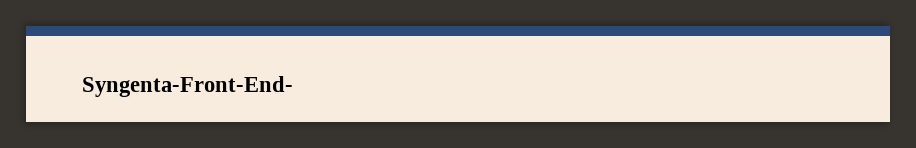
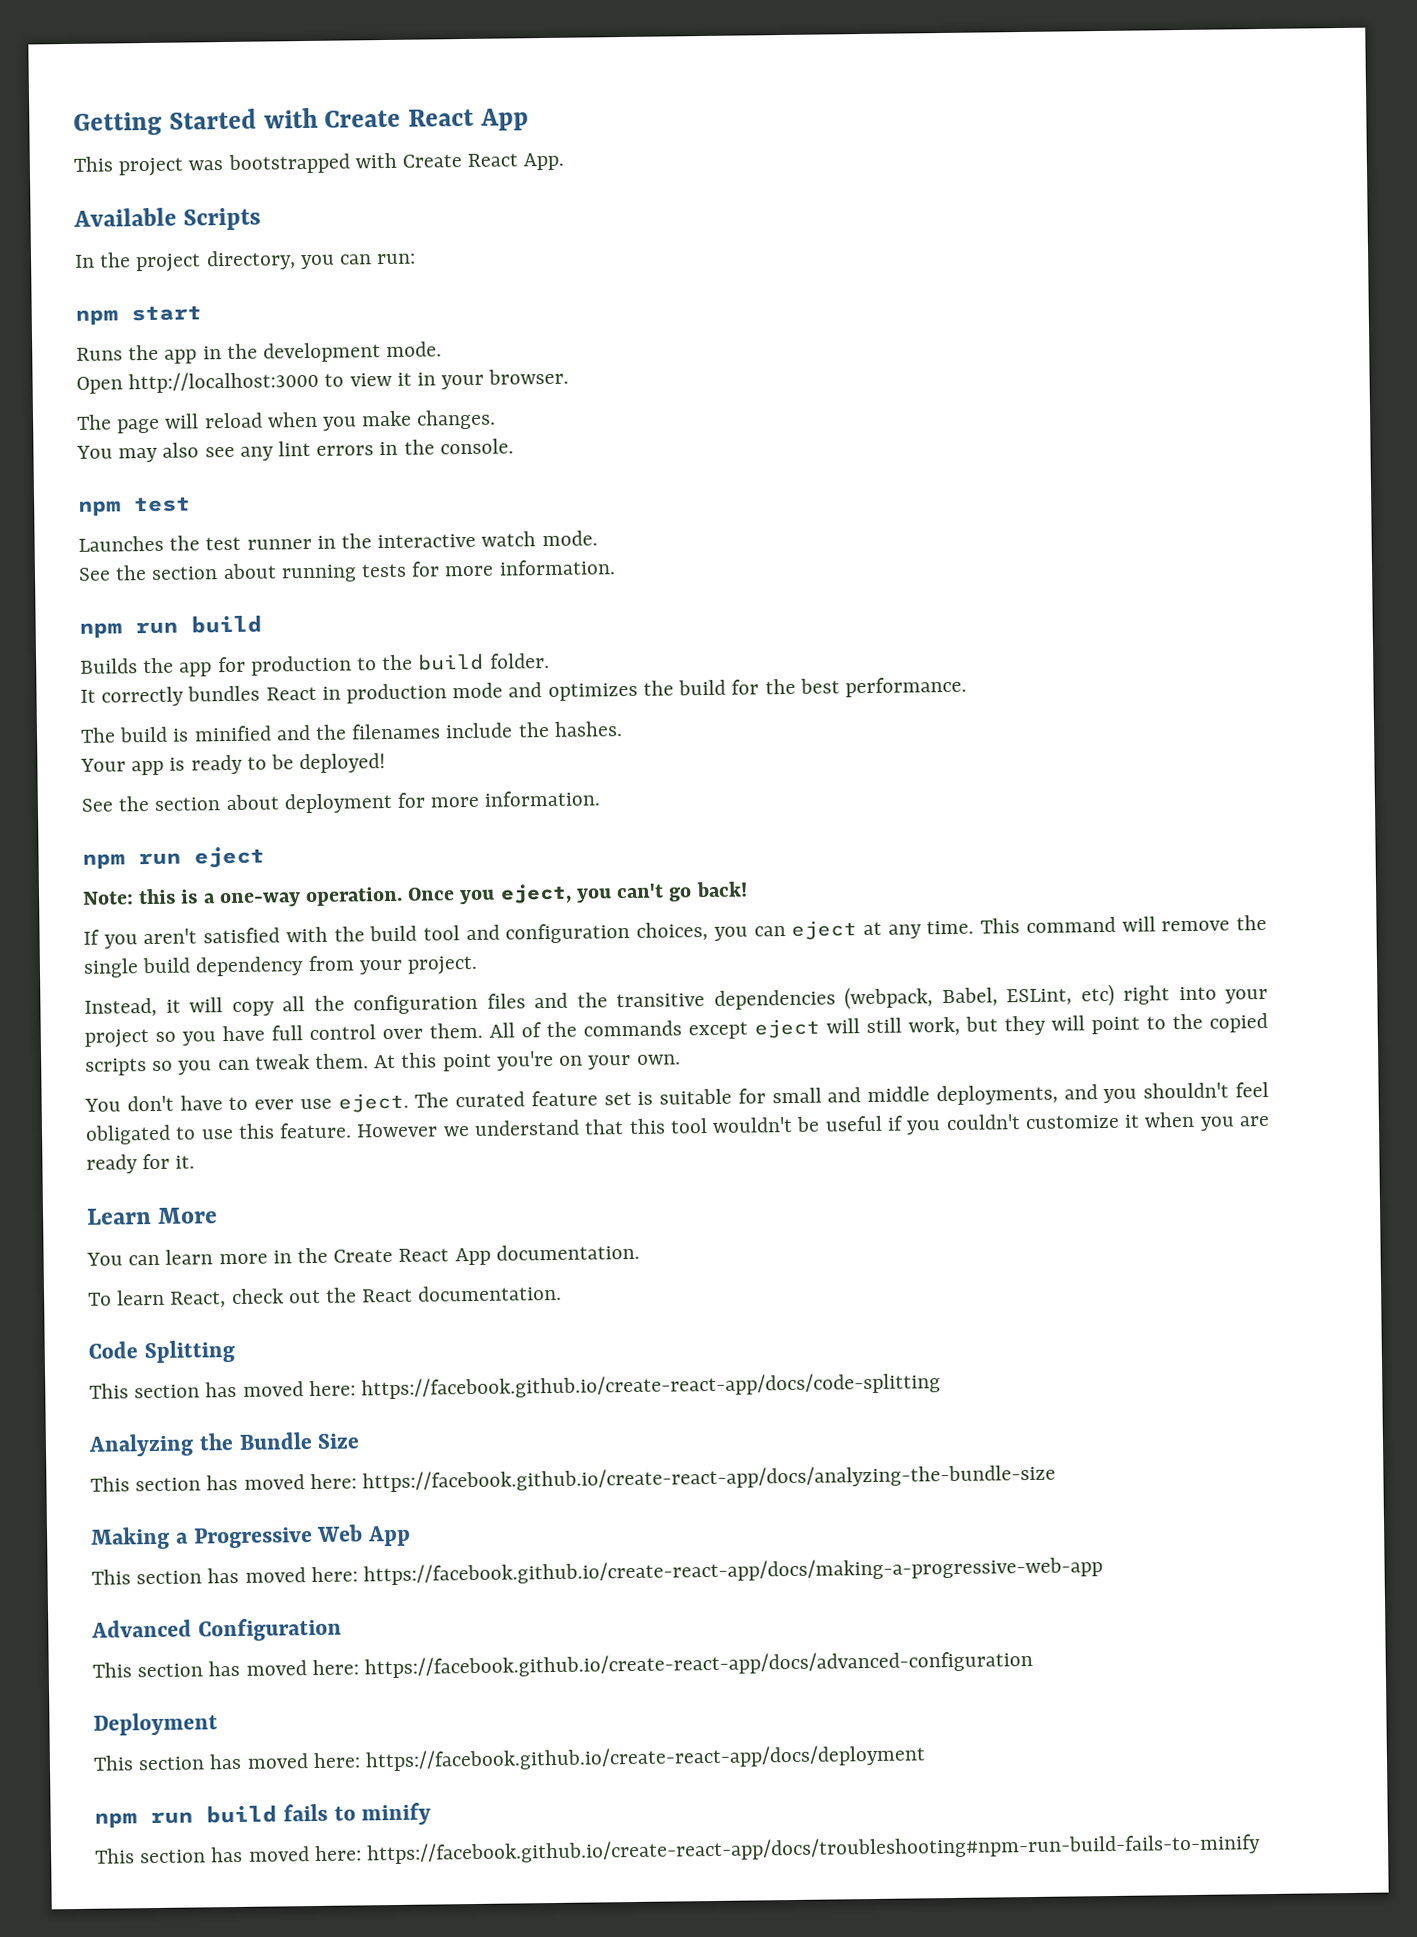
- Syngenta-Front-End-
+ Getting Started with Create React App
+ This project was bootstrapped with Create React App.
+ Available Scripts
+ In the project directory, you can run:
+ npm start
+ Runs the app in the development mode.
+ Open http://localhost:3000 to view it in your browser.
+ The page will reload when you make changes.
+ You may also see any lint errors in the console.
+ npm test
+ Launches the test runner in the interactive watch mode.
+ See the section about running tests for more information.
+ npm run build
+ Builds the app for production to the build folder.
+ It correctly bundles React in production mode and optimizes the build for the best performance.
+ The build is minified and the filenames include the hashes.
+ Your app is ready to be deployed!
+ See the section about deployment for more information.
+ npm run eject
+ Note: this is a one-way operation. Once you eject, you can't go back!
+ If you aren't satisfied with the build tool and configuration choices, you can eject at any time. This command will remove the single build dependency from your project.
+ Instead, it will copy all the configuration files and the transitive dependencies (webpack, Babel, ESLint, etc) right into your project so you have full control over them. All of the commands except eject will still work, but they will point to the copied scripts so you can tweak them. At this point you're on your own.
+ You don't have to ever use eject. The curated feature set is suitable for small and middle deployments, and you shouldn't feel obligated to use this feature. However we understand that this tool wouldn't be useful if you couldn't customize it when you are ready for it.
+ Learn More
+ You can learn more in the Create React App documentation.
+ To learn React, check out the React documentation.
+ Code Splitting
+ This section has moved here: https://facebook.github.io/create-react-app/docs/code-splitting
+ Analyzing the Bundle Size
+ This section has moved here: https://facebook.github.io/create-react-app/docs/analyzing-the-bundle-size
+ Making a Progressive Web App
+ This section has moved here: https://facebook.github.io/create-react-app/docs/making-a-progressive-web-app
+ Advanced Configuration
+ This section has moved here: https://facebook.github.io/create-react-app/docs/advanced-configuration
+ Deployment
+ This section has moved here: https://facebook.github.io/create-react-app/docs/deployment
+ npm run build fails to minify
+ This section has moved here: https://facebook.github.io/create-react-app/docs/troubleshooting#npm-run-build-fails-to-minify

